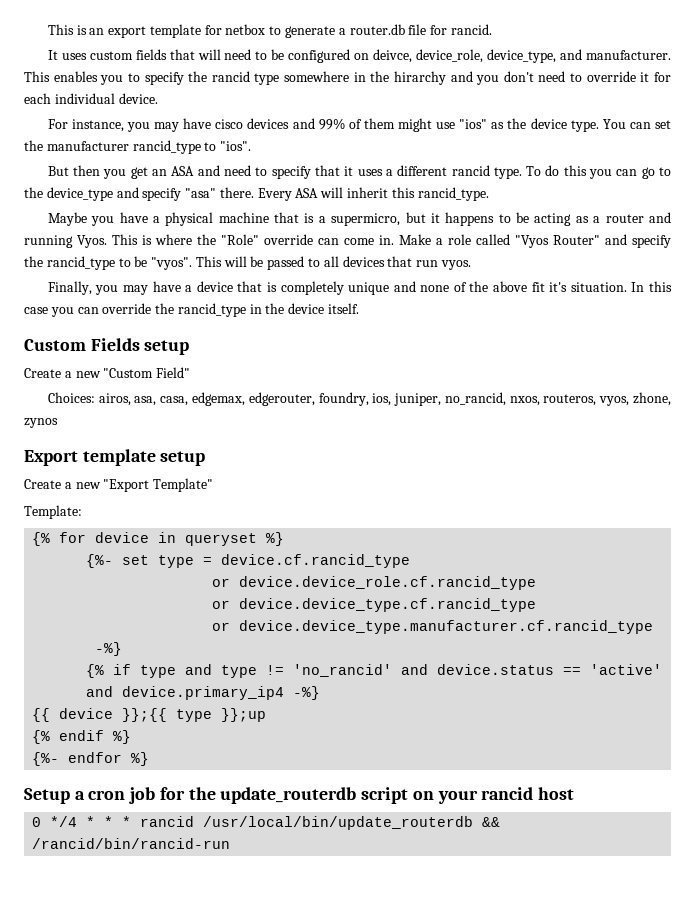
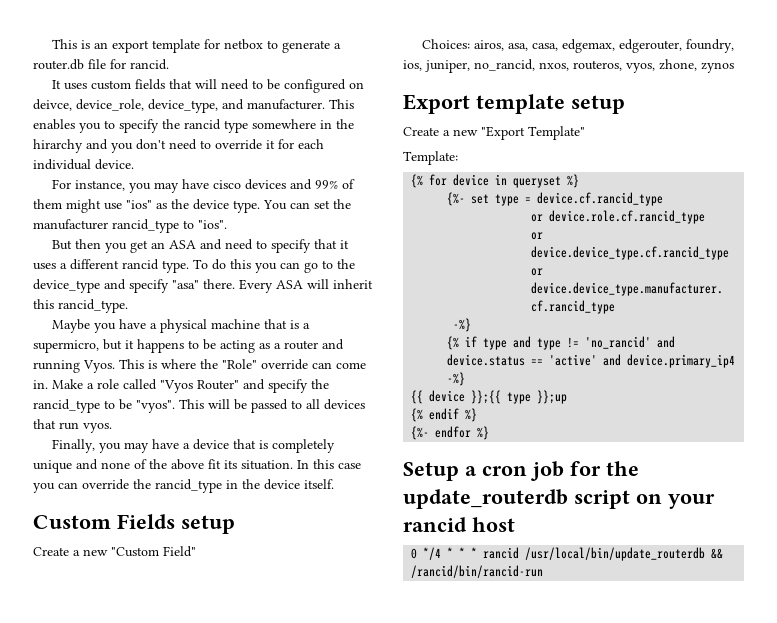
- Finally, you may have a device that is completely unique and none of the above fit it's situation.
+ Finally, you may have a device that is completely unique and none of the above fit its situation.
- or device.device_role.cf.rancid_type
+ or device.role.cf.rancid_type

